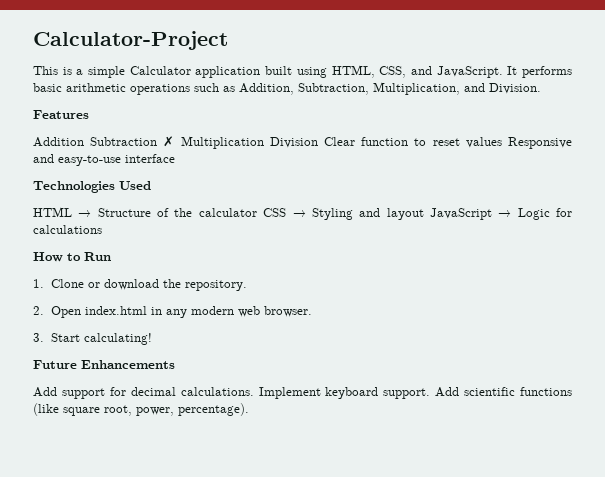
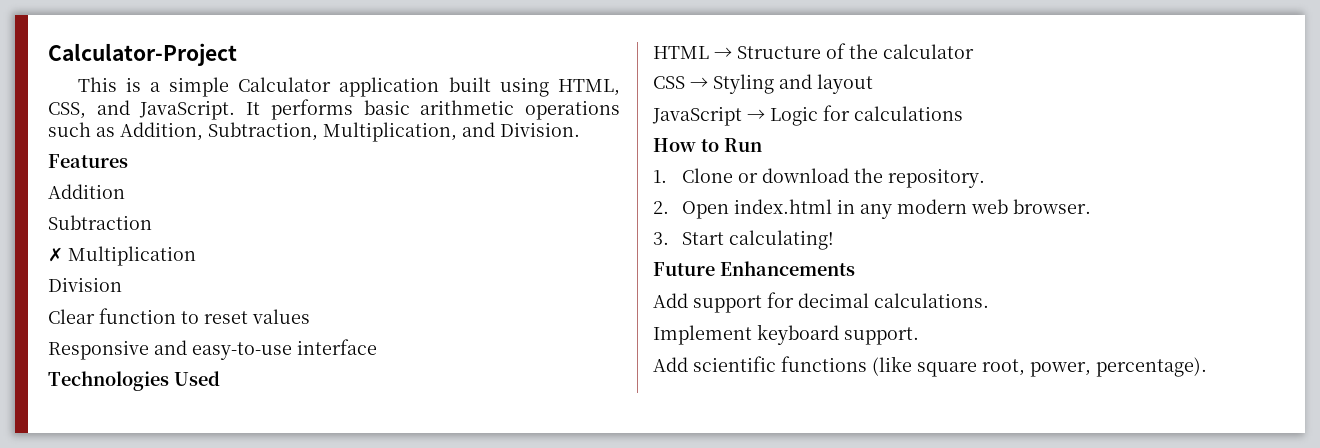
- Addition Subtraction ✗ Multiplication Division Clear function to reset values Responsive and easy-to-use interface
+ Addition
+ Subtraction
+ ✗ Multiplication
+ Division
+ Clear function to reset values
+ Responsive and easy-to-use interface
- HTML → Structure of the calculator CSS → Styling and layout JavaScript → Logic for calculations
+ HTML → Structure of the calculator
+ CSS → Styling and layout
+ JavaScript → Logic for calculations
- Add support for decimal calculations. Implement keyboard support. Add scientific functions (like square root, power, percentage).
+ Add support for decimal calculations.
+ Implement keyboard support.
+ Add scientific functions (like square root, power, percentage).

